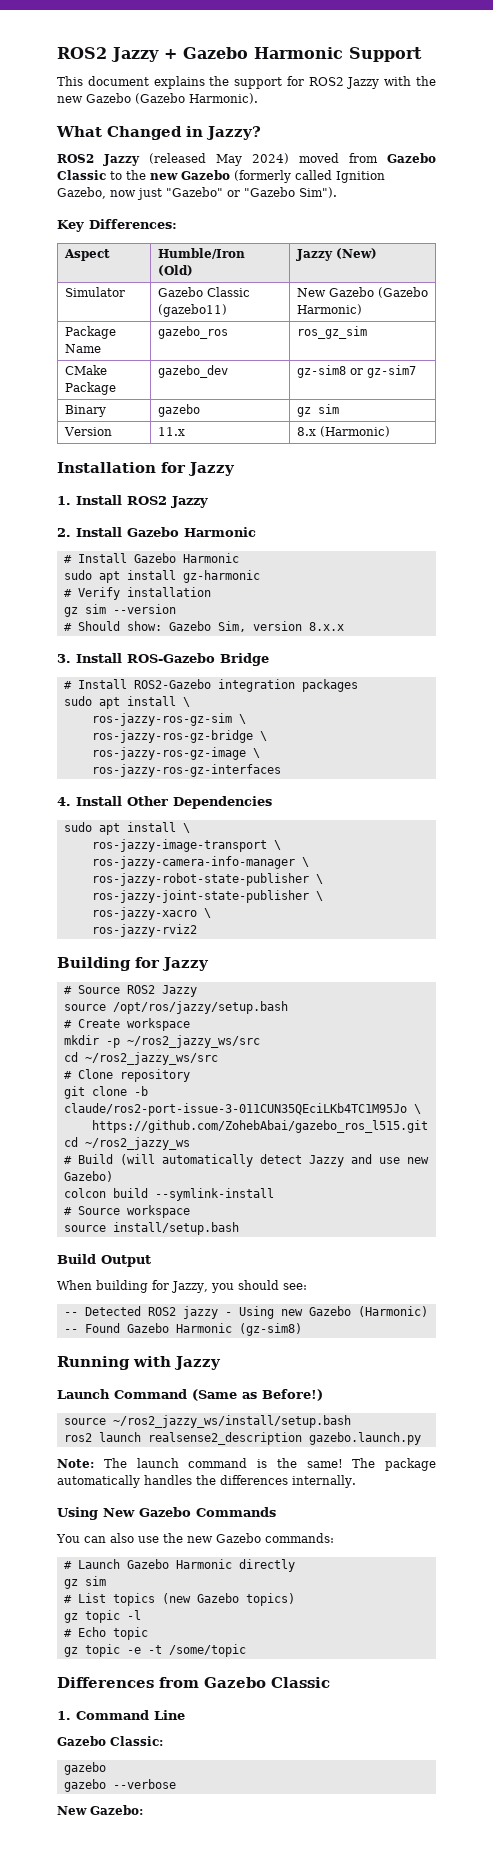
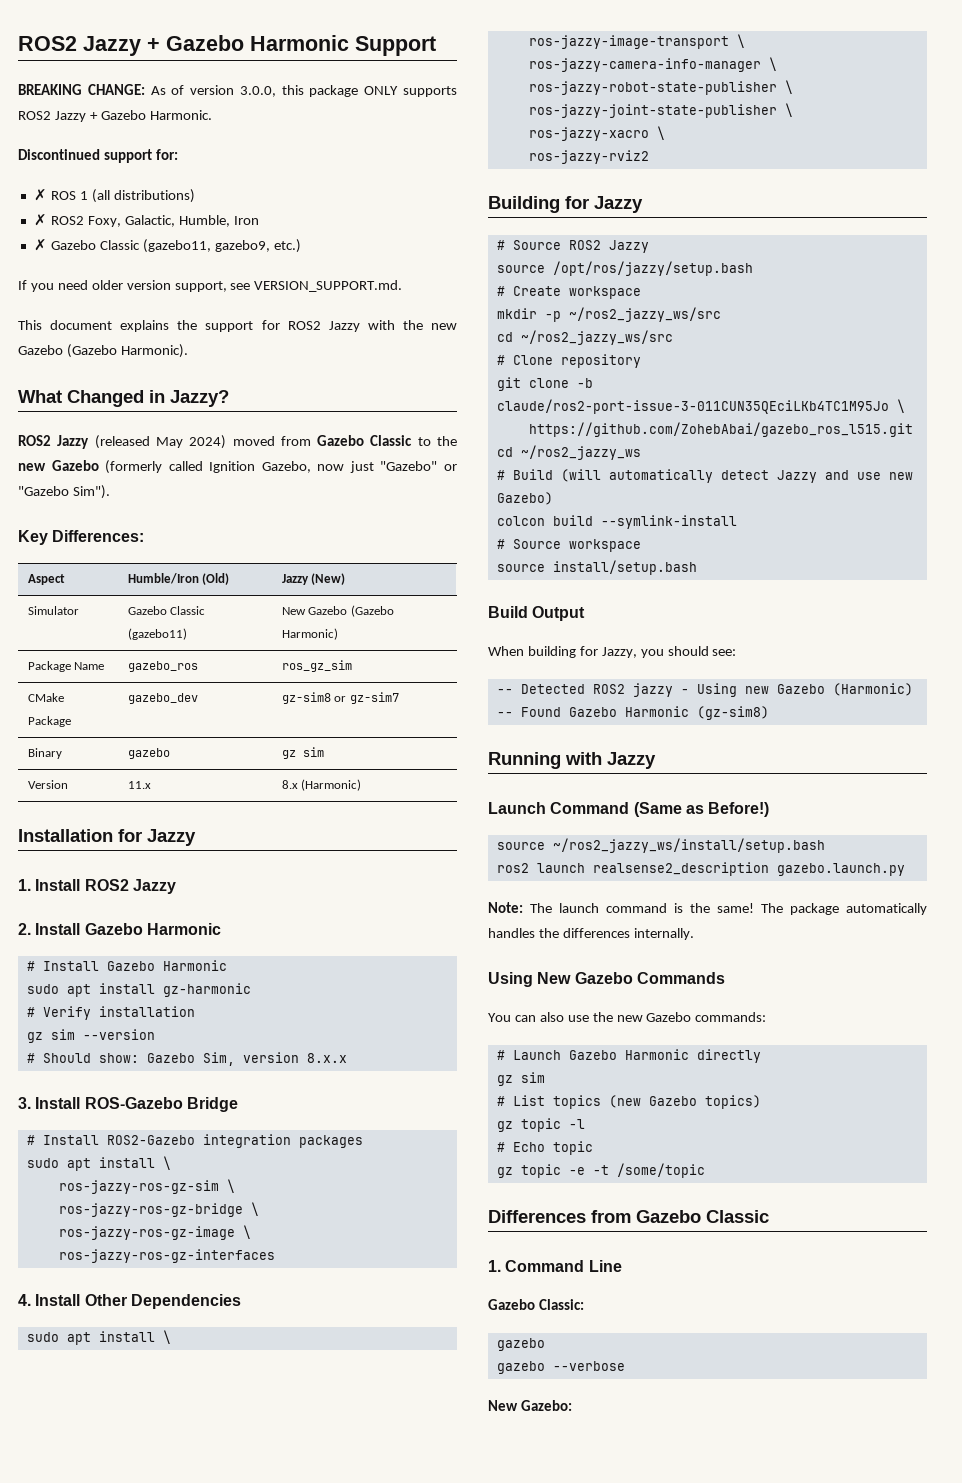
+ BREAKING CHANGE: As of version 3.0.0, this package ONLY supports ROS2 Jazzy + Gazebo Harmonic.
+ Discontinued support for:
+ ✗ ROS 1 (all distributions)
+ ✗ ROS2 Foxy, Galactic, Humble, Iron
+ ✗ Gazebo Classic (gazebo11, gazebo9, etc.)
+ If you need older version support, see VERSION_SUPPORT.md.

